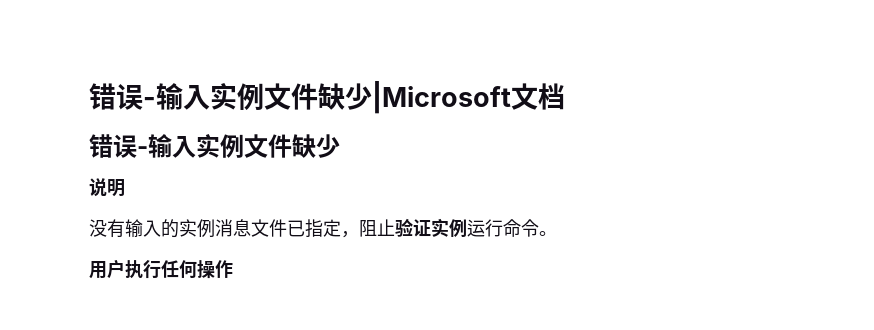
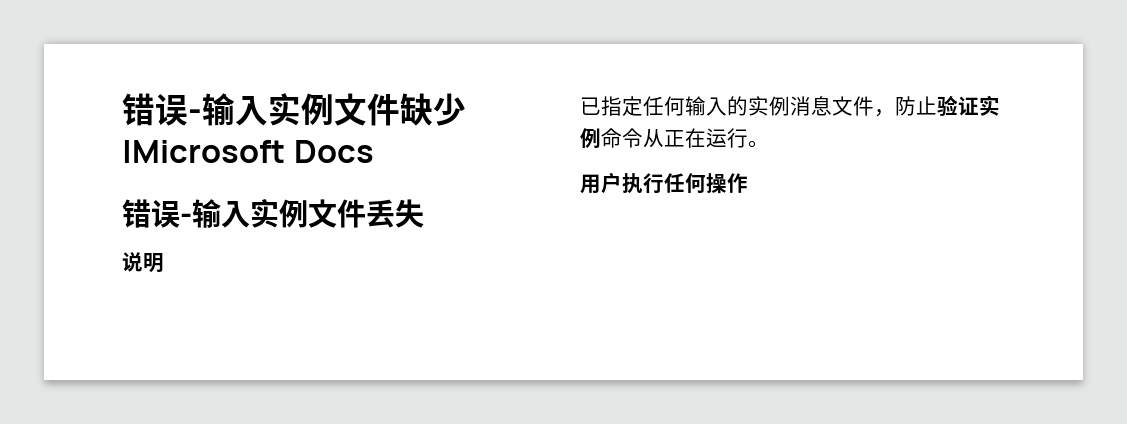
- 错误-输入实例文件缺少|Microsoft文档
- 错误-输入实例文件缺少
+ 错误-输入实例文件缺少|Microsoft Docs
+ 错误-输入实例文件丢失
- 没有输入的实例消息文件已指定，阻止验证实例运行命令。
+ 已指定任何输入的实例消息文件，防止验证实例命令从正在运行。

